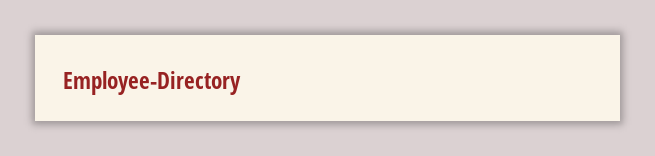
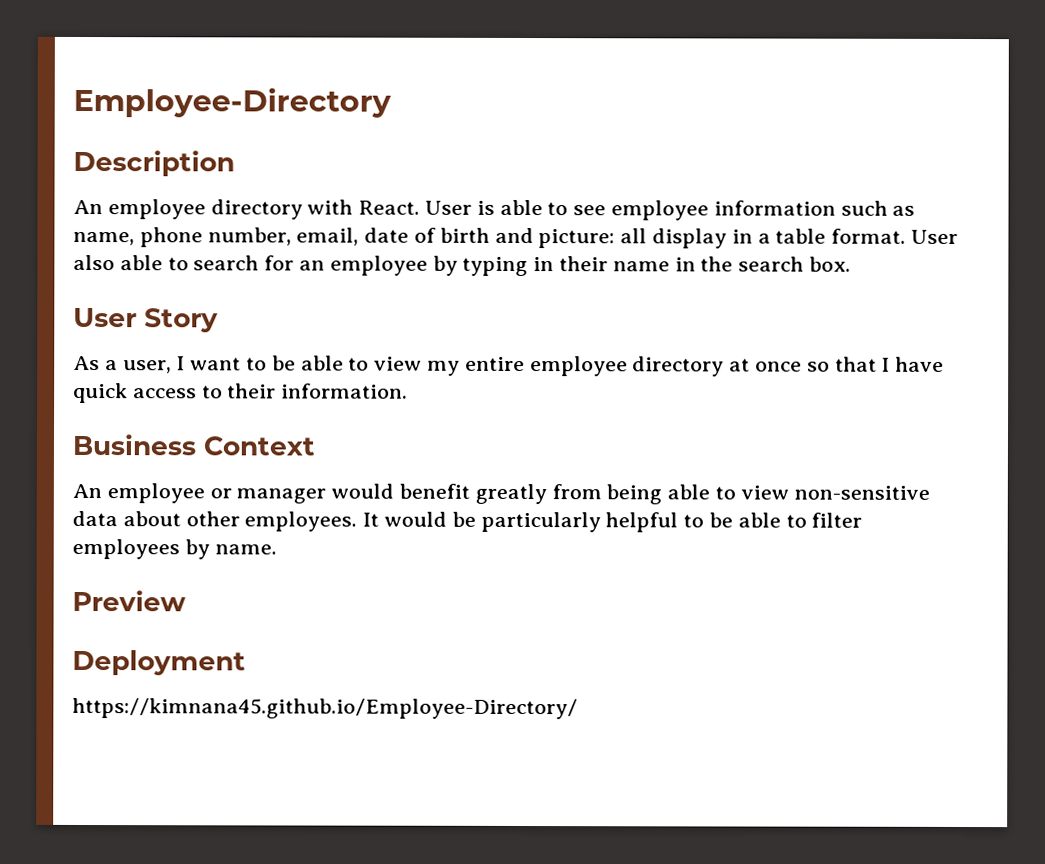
+ Description
+ An employee directory with React. User is able to see employee information such as name, phone number, email, date of birth and picture: all display in a table format. User also able to search for an employee by typing in their name in the search box.
+ User Story
+ As a user, I want to be able to view my entire employee directory at once so that I have quick access to their information.
+ Business Context
+ An employee or manager would benefit greatly from being able to view non-sensitive data about other employees. It would be particularly helpful to be able to filter employees by name.
+ Preview
+ Deployment
+ https://kimnana45.github.io/Employee-Directory/

